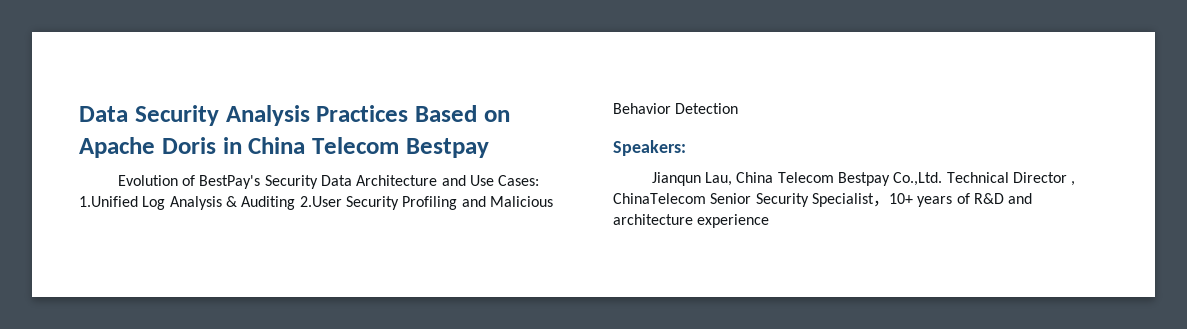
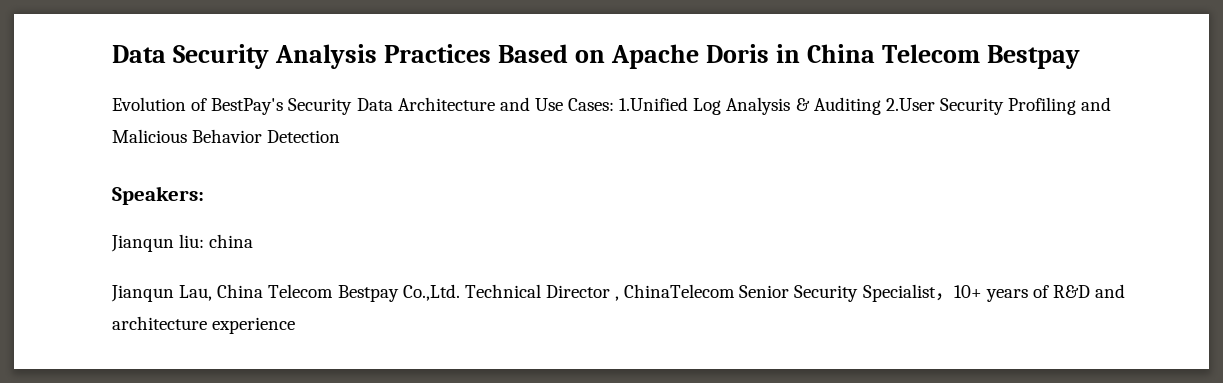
+ Jianqun liu: china

